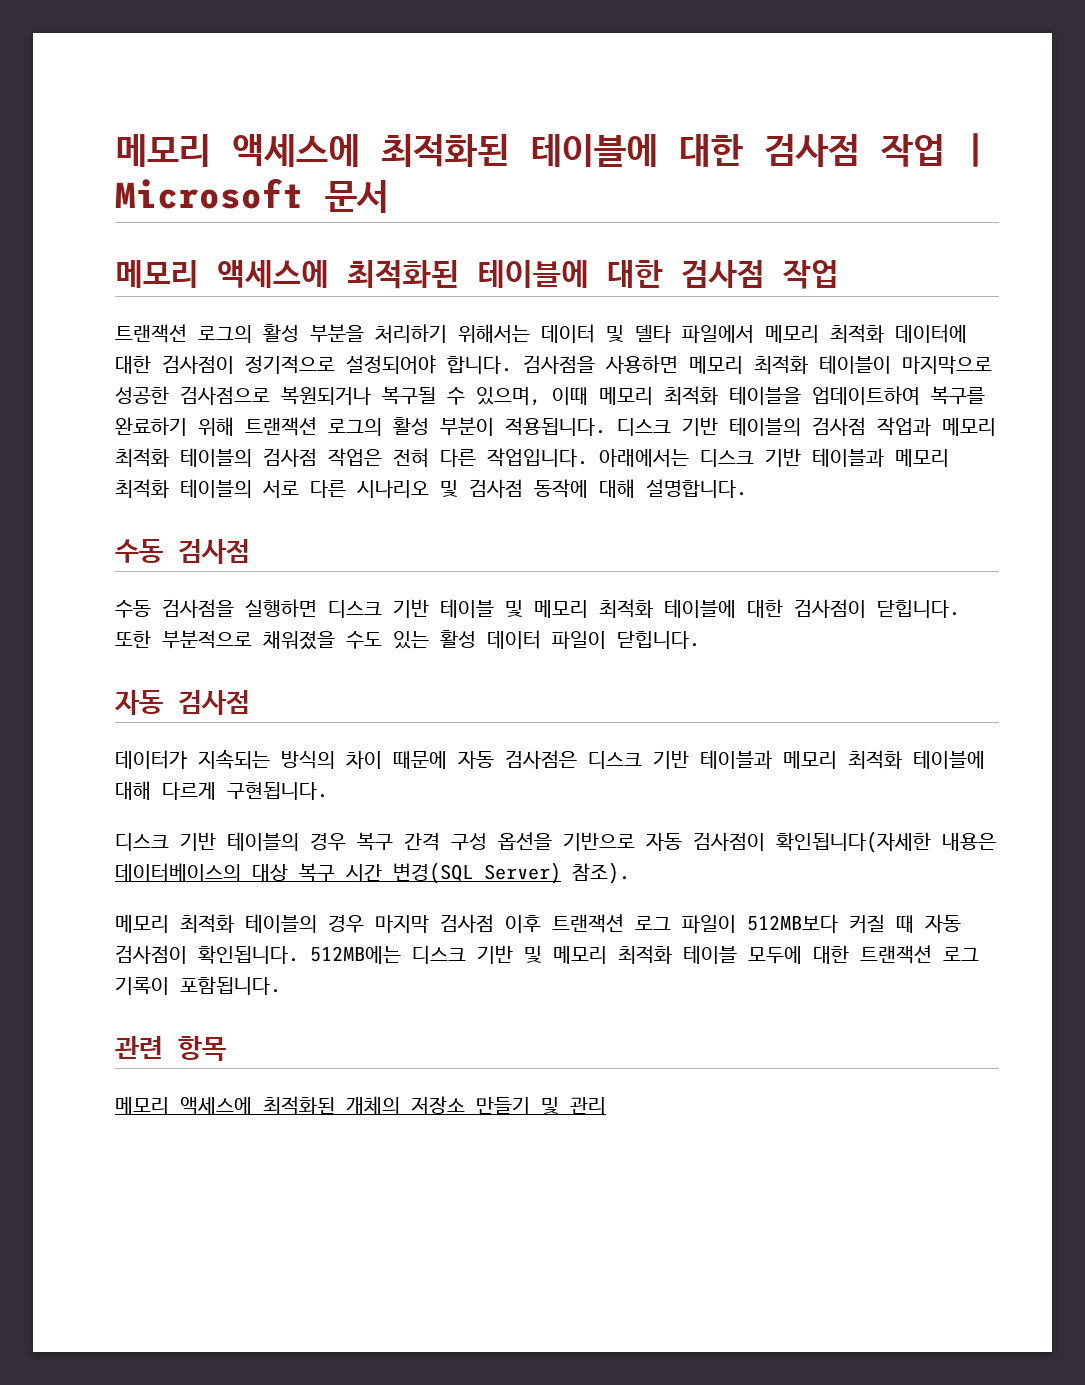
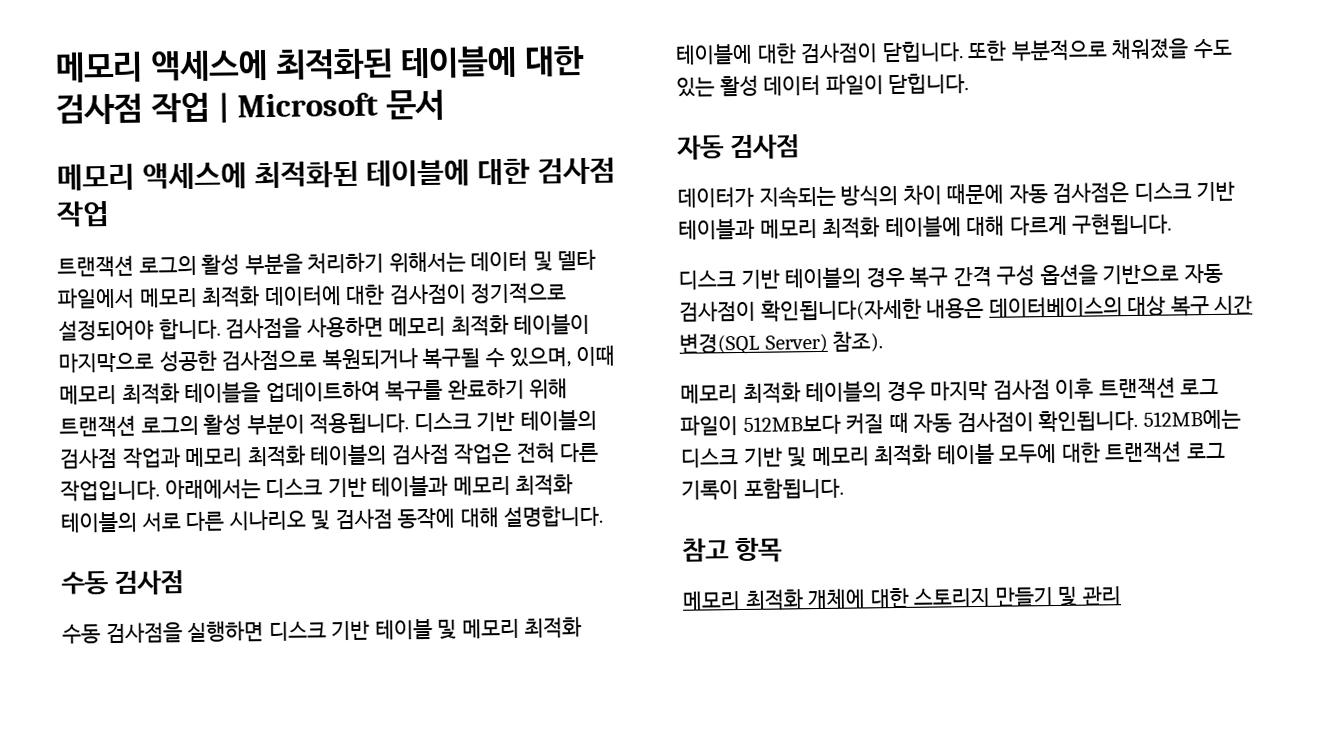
- 관련 항목
+ 참고 항목
- 메모리 액세스에 최적화된 개체의 저장소 만들기 및 관리
+ 메모리 최적화 개체에 대한 스토리지 만들기 및 관리

